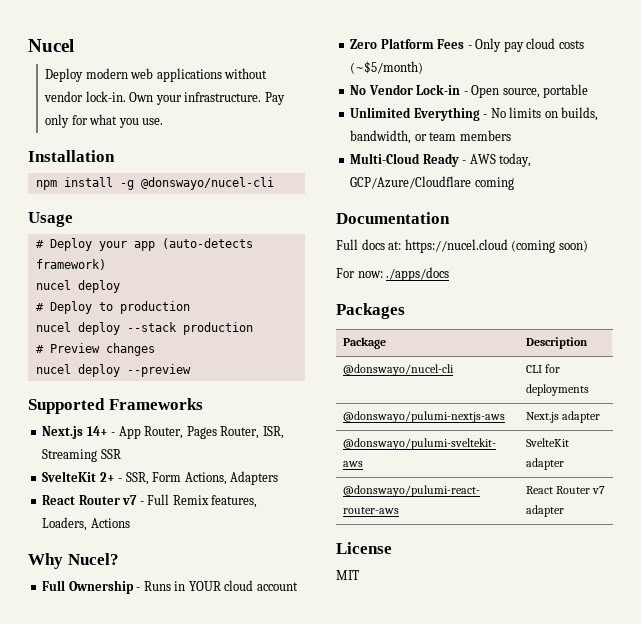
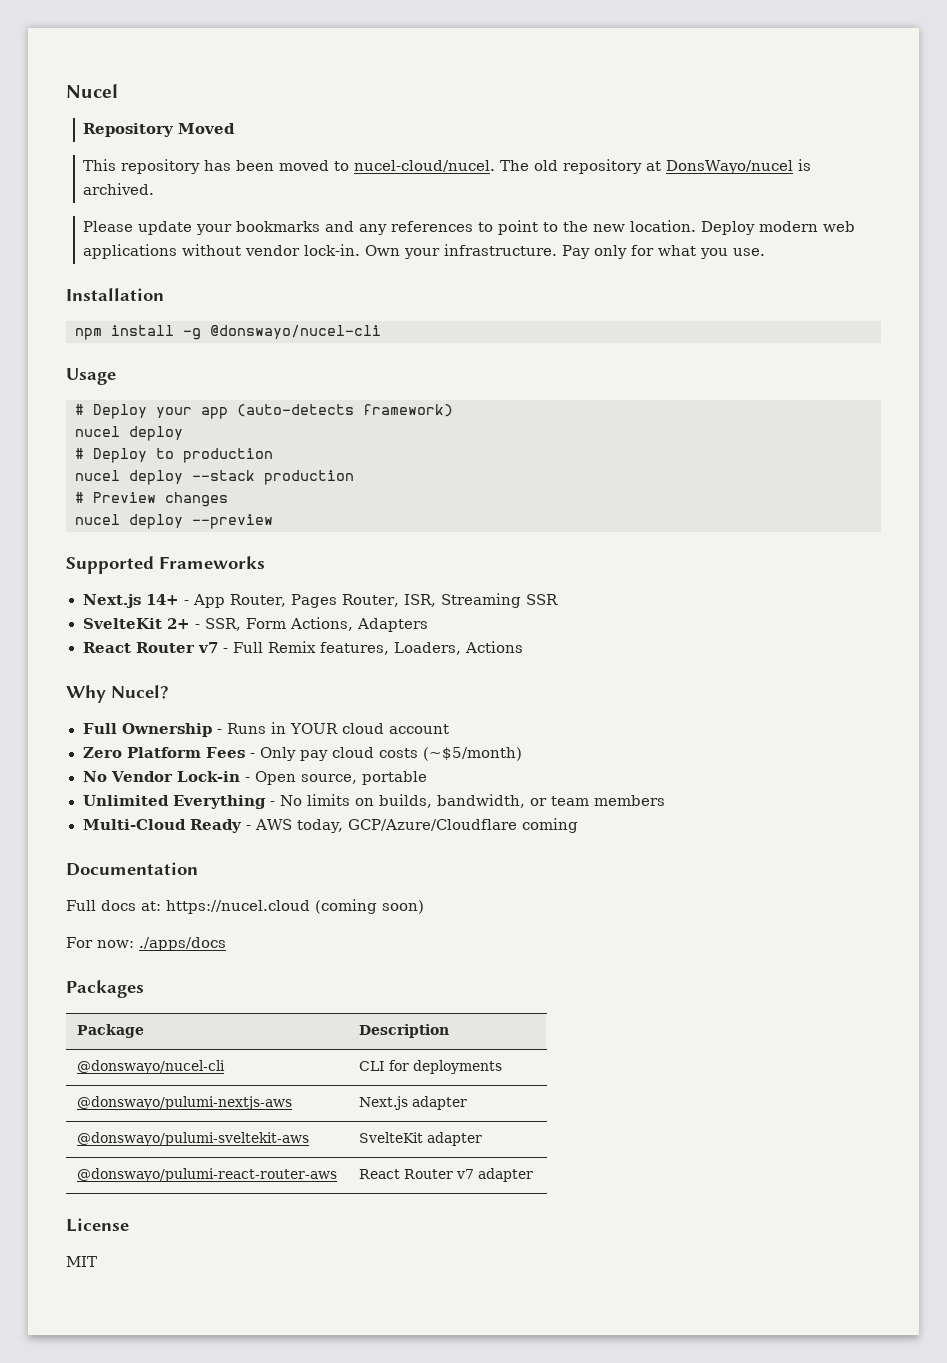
+ Repository Moved
+ This repository has been moved to nucel-cloud/nucel. The old repository at DonsWayo/nucel is archived.
+ Please update your bookmarks and any references to point to the new location.

